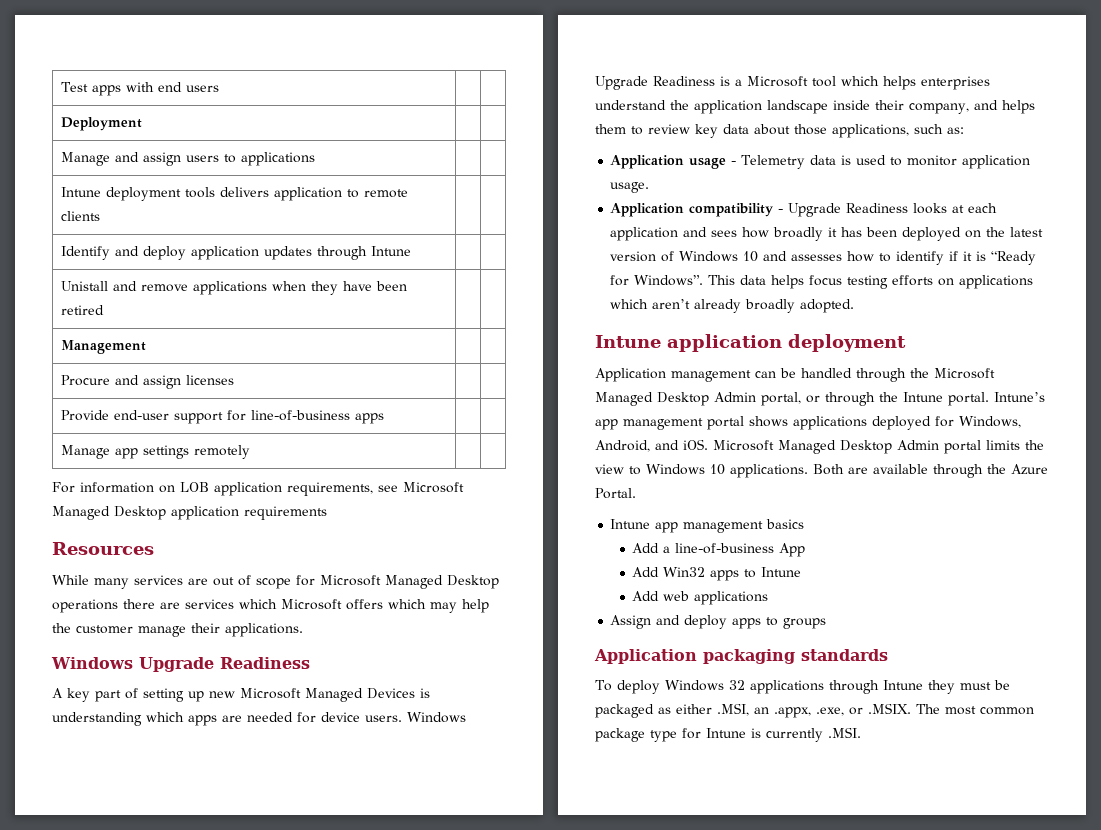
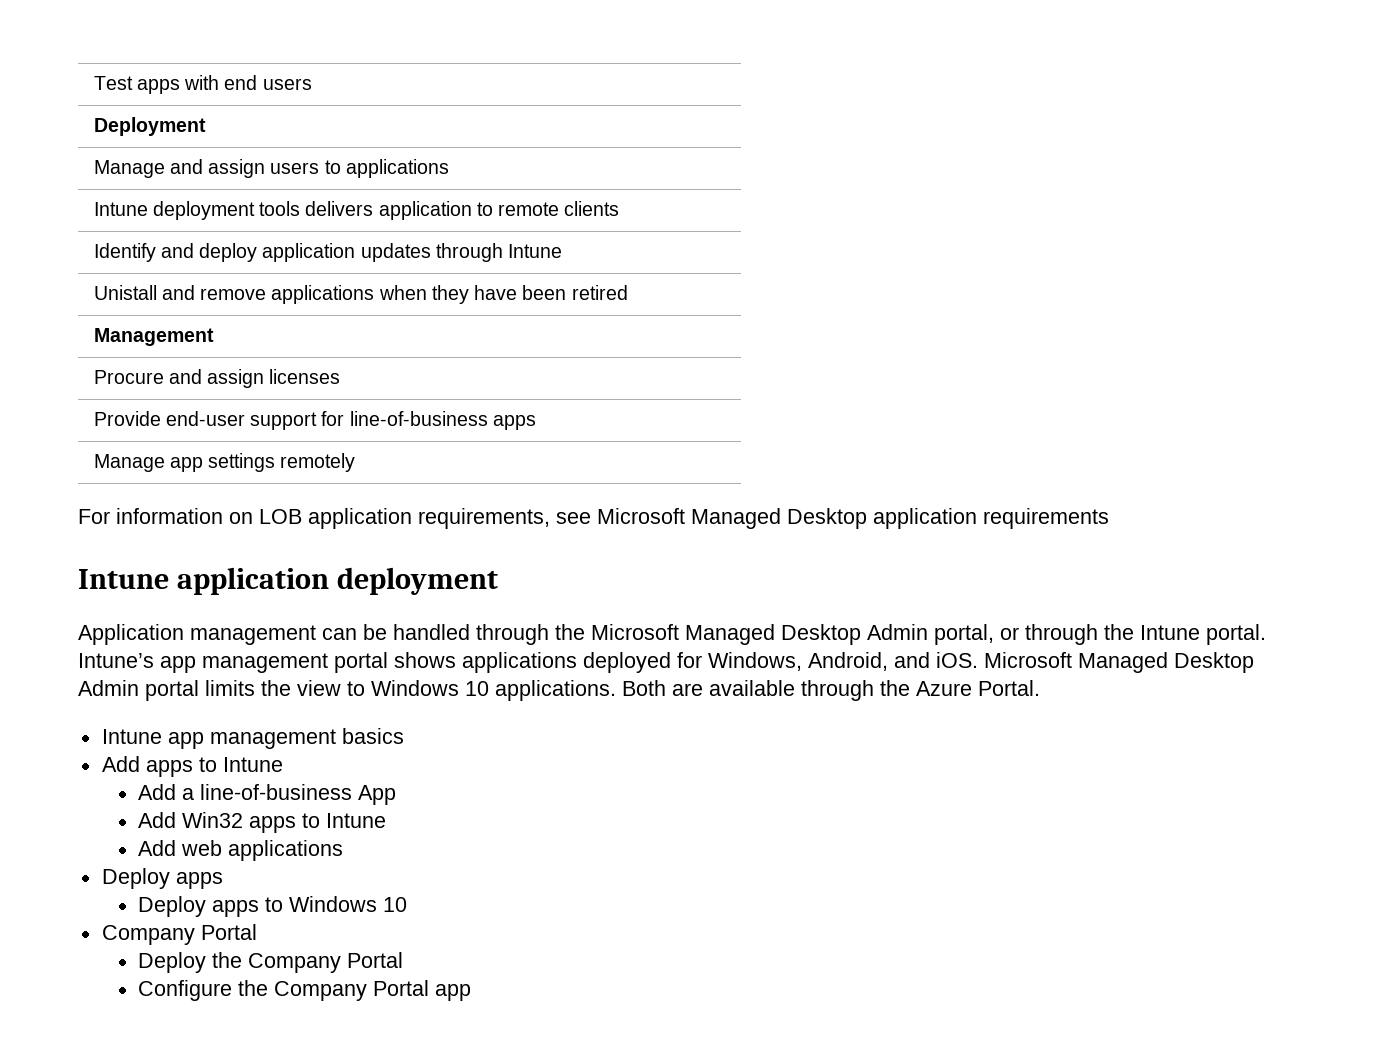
- Resources
- While many services are out of scope for Microsoft Managed Desktop operations there are services which Microsoft offers which may help the customer manage their applications.
- Windows Upgrade Readiness
- A key part of setting up new Microsoft Managed Devices is understanding which apps are needed for device users. Windows Upgrade Readiness is a Microsoft tool which helps enterprises understand the application landscape inside their company, and helps them to review key data about those applications, such as:
- Application usage - Telemetry data is used to monitor application usage.
- Application compatibility - Upgrade Readiness looks at each application and sees how broadly it has been deployed on the latest version of Windows 10 and assesses how to identify if it is “Ready for Windows”. This data helps focus testing efforts on applications which aren’t already broadly adopted.
+ Add apps to Intune
  Add web applications
- Assign and deploy apps to groups
- Application packaging standards
- To deploy Windows 32 applications through Intune they must be packaged as either .MSI, an .appx, .exe, or .MSIX. The most common package type for Intune is currently .MSI.
+ Deploy apps
+ Deploy apps to Windows 10
+ Company Portal
+ Deploy the Company Portal
+ Configure the Company Portal app

